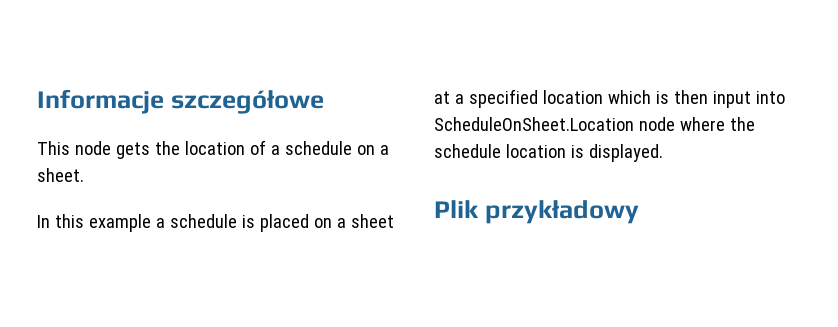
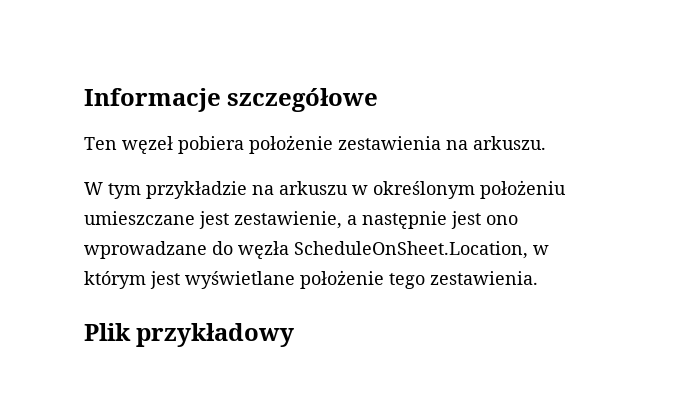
- This node gets the location of a schedule on a sheet.
- In this example a schedule is placed on a sheet at a specified location which is then input into ScheduleOnSheet.Location node where the schedule location is displayed.
+ Ten węzeł pobiera położenie zestawienia na arkuszu.
+ W tym przykładzie na arkuszu w określonym położeniu umieszczane jest zestawienie, a następnie jest ono wprowadzane do węzła ScheduleOnSheet.Location, w którym jest wyświetlane położenie tego zestawienia.

